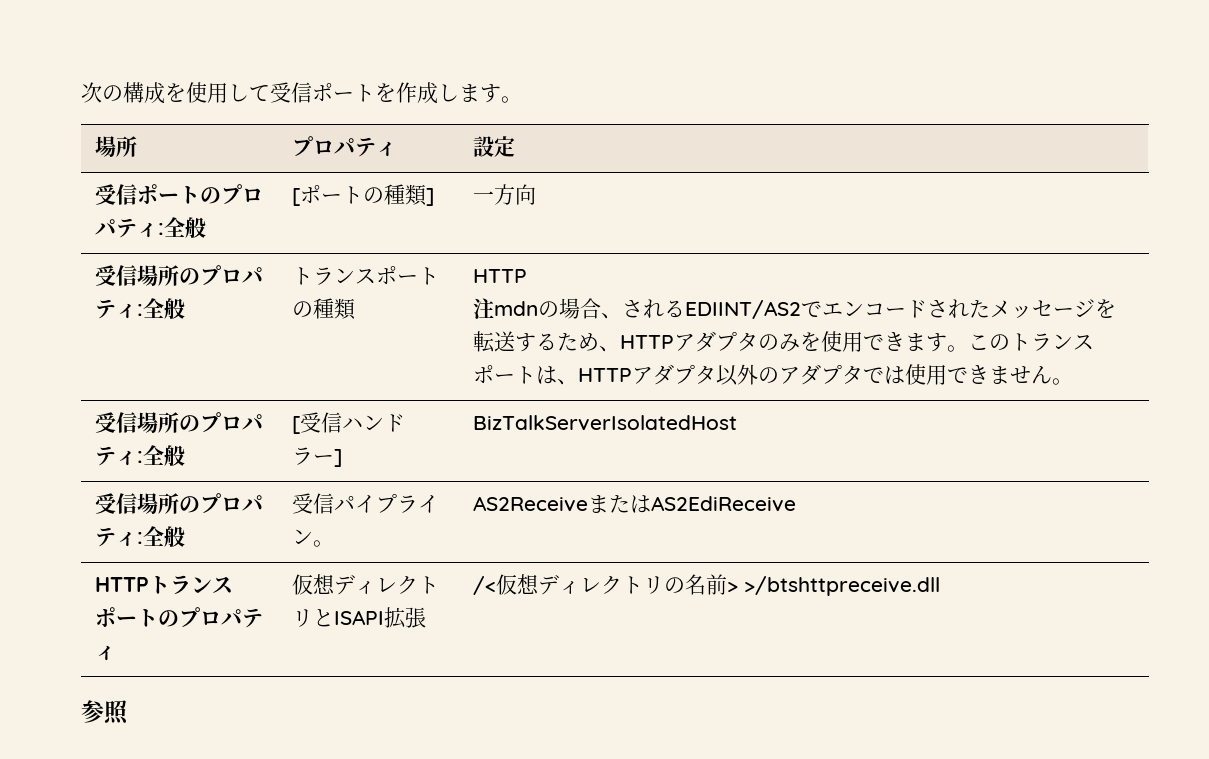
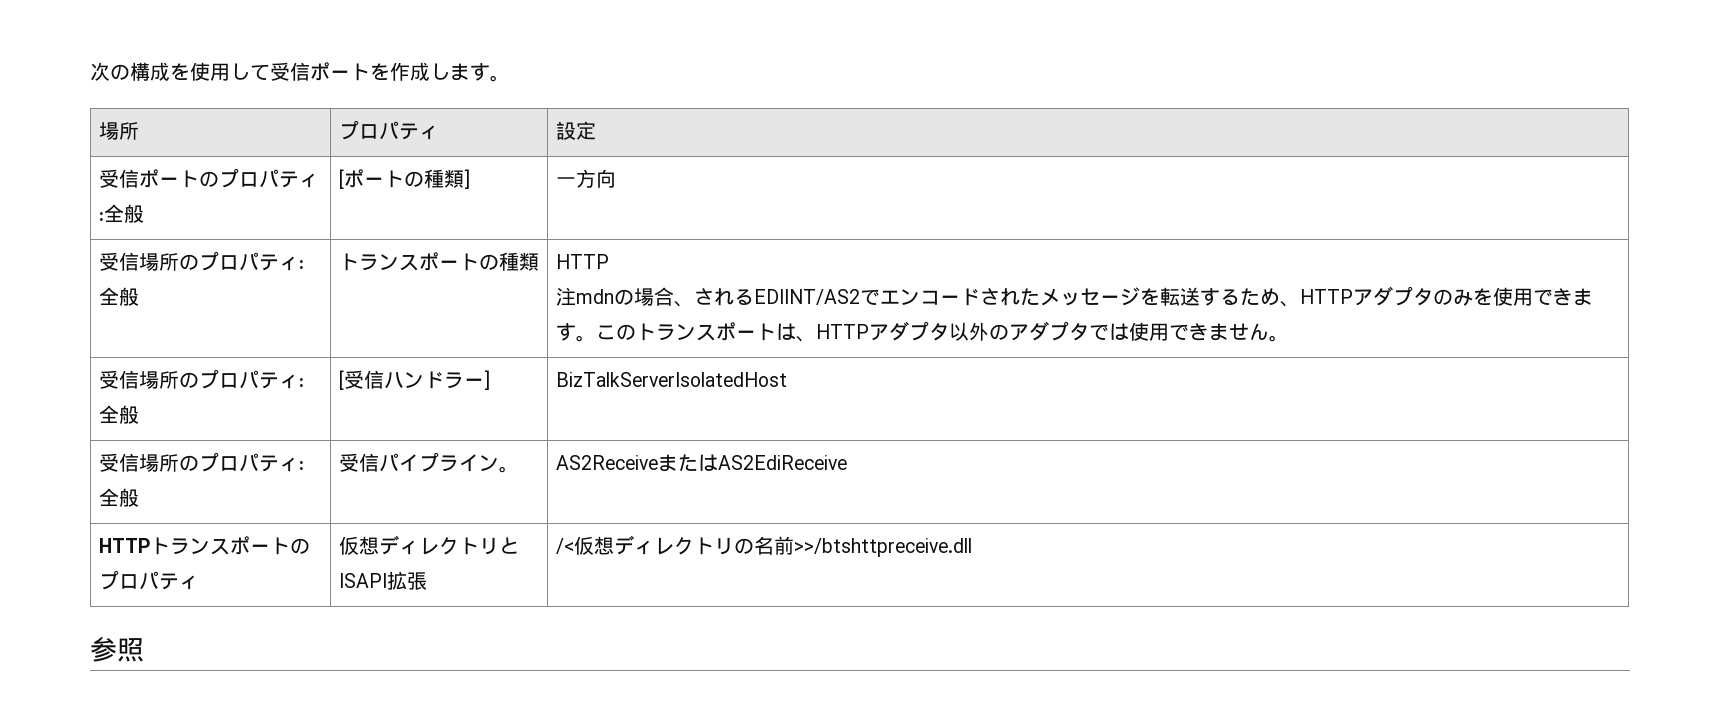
- HTTPトランスポートのプロパティ | 仮想ディレクトリとISAPI拡張 | /<仮想ディレクトリの名前> >/btshttpreceive.dll
+ HTTPトランスポートのプロパティ | 仮想ディレクトリとISAPI拡張 | /<仮想ディレクトリの名前>>/btshttpreceive.dll

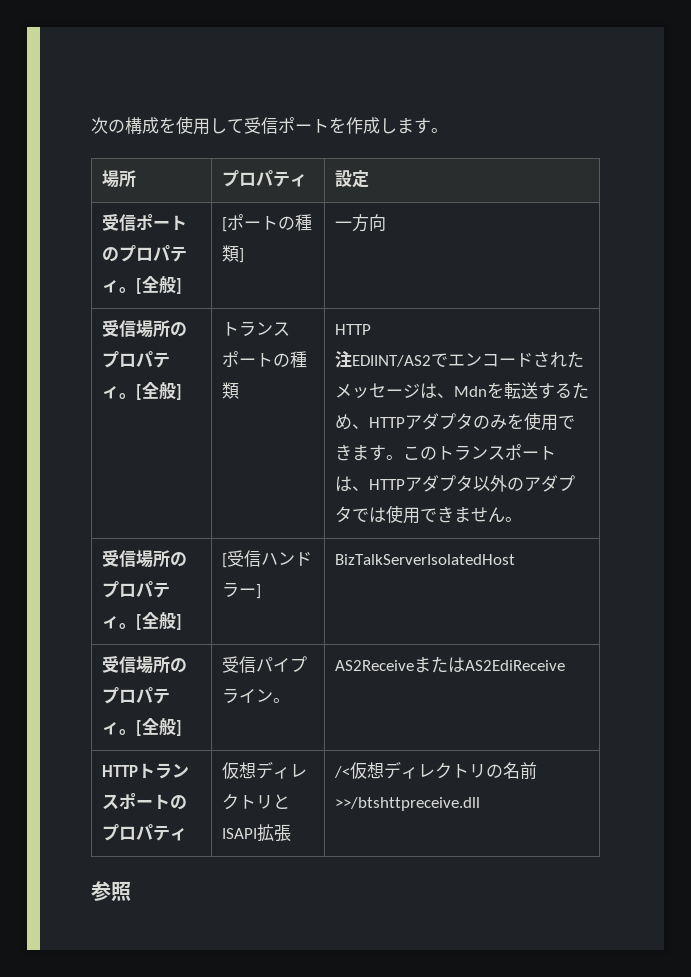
- 受信ポートのプロパティ:全般 | [ポートの種類] | 一方向
- 受信場所のプロパティ:全般
+ 受信ポートのプロパティ。[全般] | [ポートの種類] | 一方向
+ 受信場所のプロパティ。[全般]
- 注mdnの場合、されるEDIINT/AS2でエンコードされたメッセージを転送するため、HTTPアダプタのみを使用できます。
+ 注EDIINT/AS2でエンコードされたメッセージは、Mdnを転送するため、HTTPアダプタのみを使用できます。
- 受信場所のプロパティ:全般 | [受信ハンドラー] | BizTalkServerIsolatedHost
+ 受信場所のプロパティ。[全般] | [受信ハンドラー] | BizTalkServerIsolatedHost
- 受信場所のプロパティ:全般 | 受信パイプライン。 | AS2ReceiveまたはAS2EdiReceive
+ 受信場所のプロパティ。[全般] | 受信パイプライン。 | AS2ReceiveまたはAS2EdiReceive

